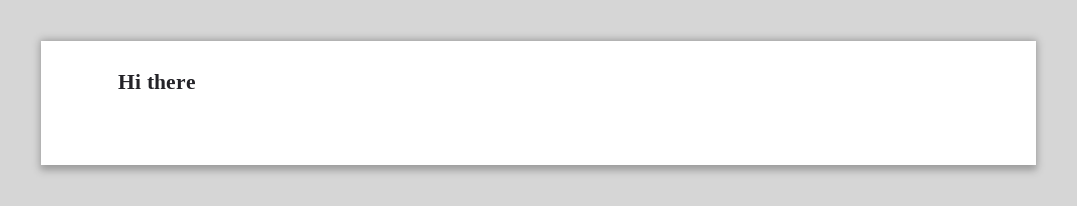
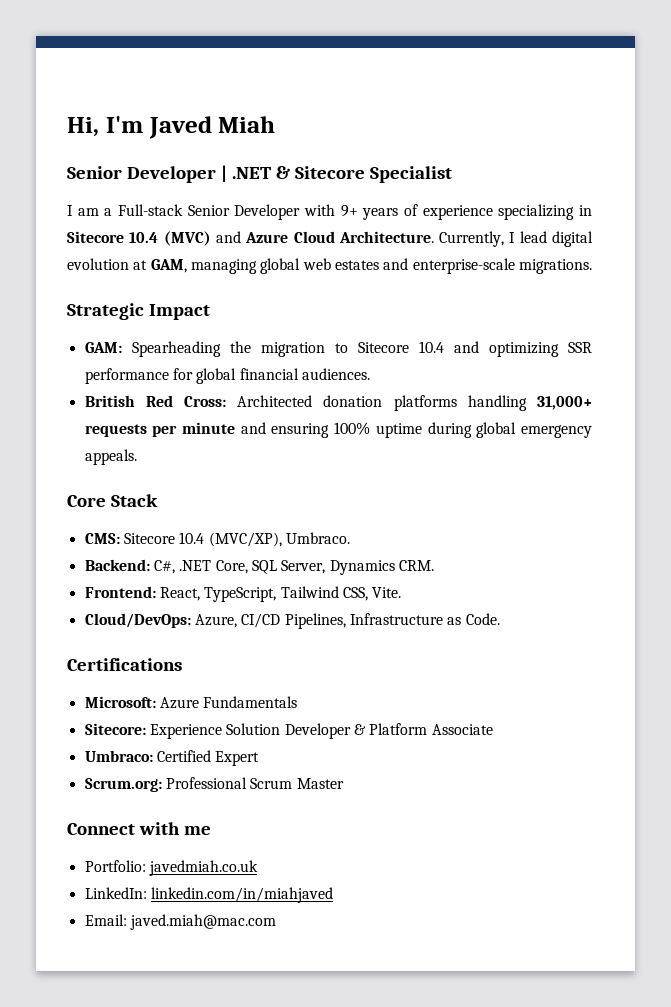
- Hi there
+ Hi, I'm Javed Miah
+ Senior Developer | .NET & Sitecore Specialist
+ I am a Full-stack Senior Developer with 9+ years of experience specializing in Sitecore 10.4 (MVC) and Azure Cloud Architecture. Currently, I lead digital evolution at GAM, managing global web estates and enterprise-scale migrations.
+ Strategic Impact
+ GAM: Spearheading the migration to Sitecore 10.4 and optimizing SSR performance for global financial audiences.
+ British Red Cross: Architected donation platforms handling 31,000+ requests per minute and ensuring 100% uptime during global emergency appeals.
+ Core Stack
+ CMS: Sitecore 10.4 (MVC/XP), Umbraco.
+ Backend: C#, .NET Core, SQL Server, Dynamics CRM.
+ Frontend: React, TypeScript, Tailwind CSS, Vite.
+ Cloud/DevOps: Azure, CI/CD Pipelines, Infrastructure as Code.
+ Certifications
+ Microsoft: Azure Fundamentals
+ Sitecore: Experience Solution Developer & Platform Associate
+ Umbraco: Certified Expert
+ Scrum.org: Professional Scrum Master
+ Connect with me
+ Portfolio: javedmiah.co.uk
+ LinkedIn: linkedin.com/in/miahjaved
+ Email: javed.miah@mac.com

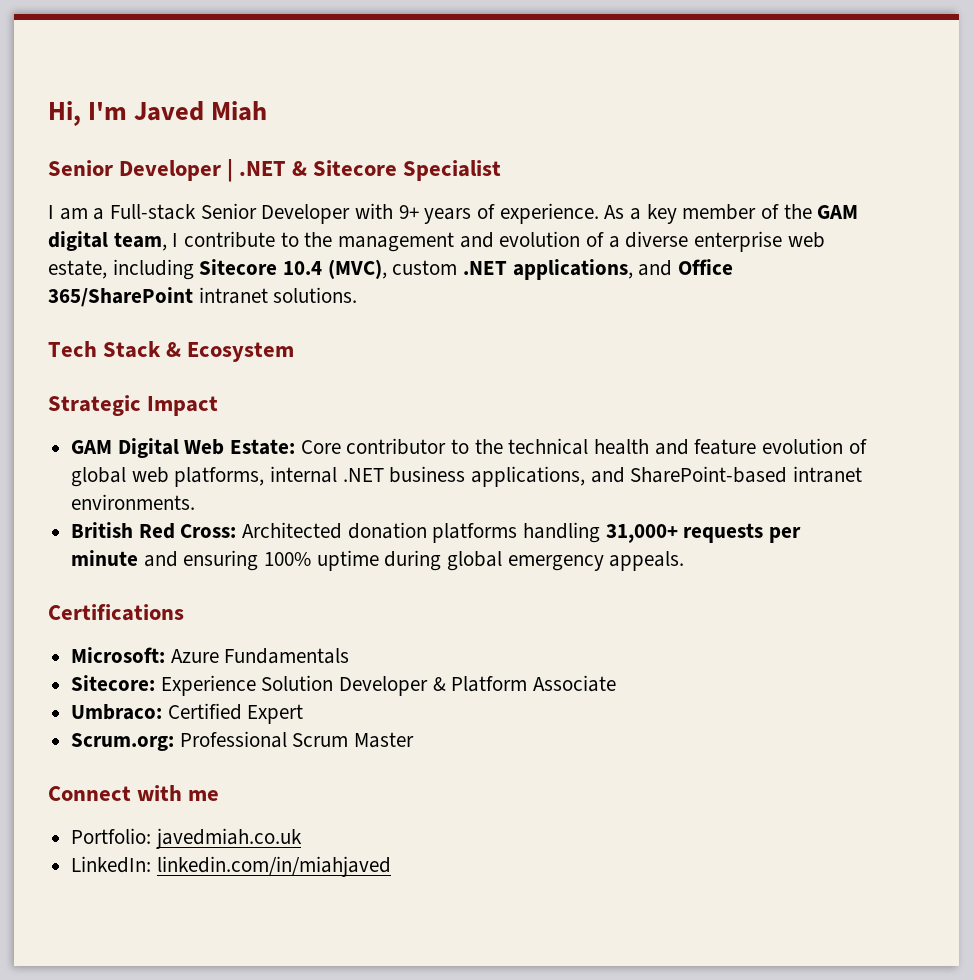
- I am a Full-stack Senior Developer with 9+ years of experience specializing in Sitecore 10.4 (MVC) and Azure Cloud Architecture. Currently, I lead digital evolution at GAM, managing global web estates and enterprise-scale migrations.
+ I am a Full-stack Senior Developer with 9+ years of experience. As a key member of the GAM digital team, I contribute to the management and evolution of a diverse enterprise web estate, including Sitecore 10.4 (MVC), custom .NET applications, and Office 365/SharePoint intranet solutions.
+ Tech Stack & Ecosystem
  Strategic Impact
- GAM: Spearheading the migration to Sitecore 10.4 and optimizing SSR performance for global financial audiences.
+ GAM Digital Web Estate: Core contributor to the technical health and feature evolution of global web platforms, internal .NET business applications, and SharePoint-based intranet environments.
- Core Stack
- CMS: Sitecore 10.4 (MVC/XP), Umbraco.
- Backend: C#, .NET Core, SQL Server, Dynamics CRM.
- Frontend: React, TypeScript, Tailwind CSS, Vite.
- Cloud/DevOps: Azure, CI/CD Pipelines, Infrastructure as Code.
- Email: javed.miah@mac.com

